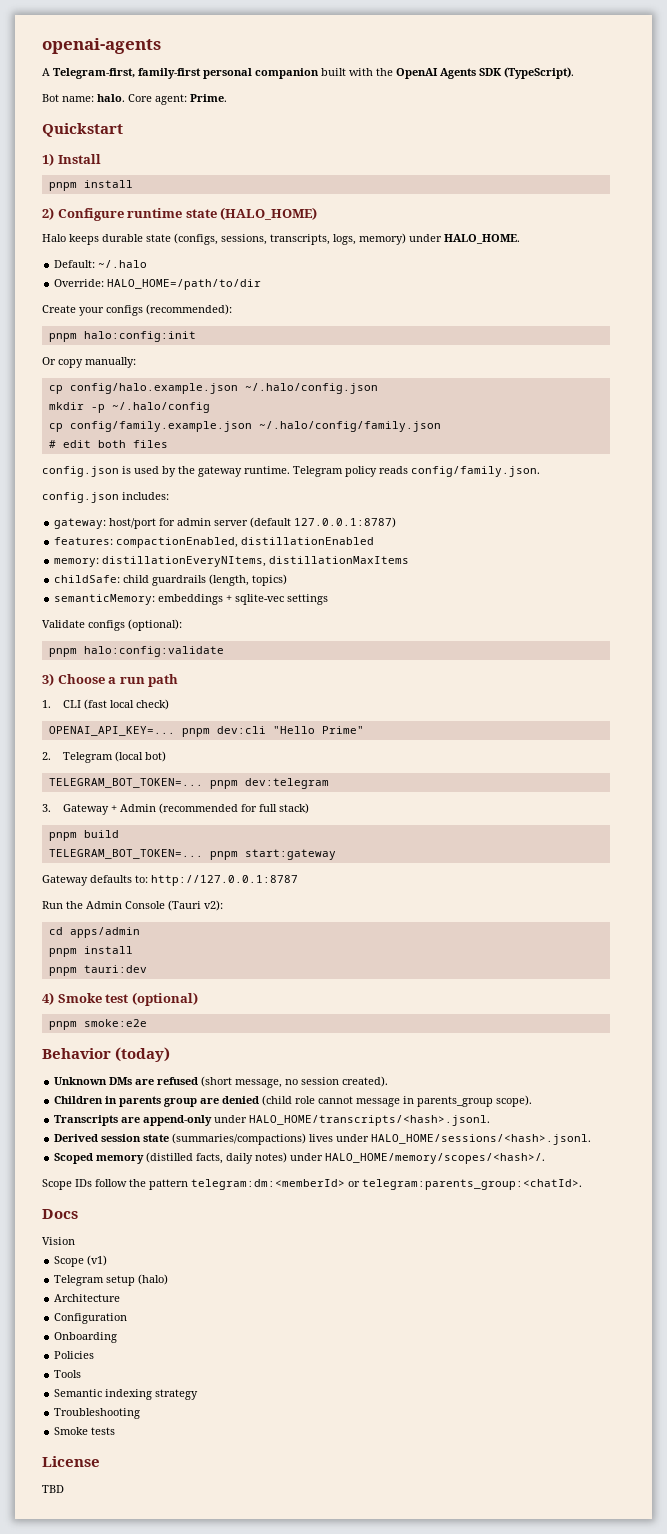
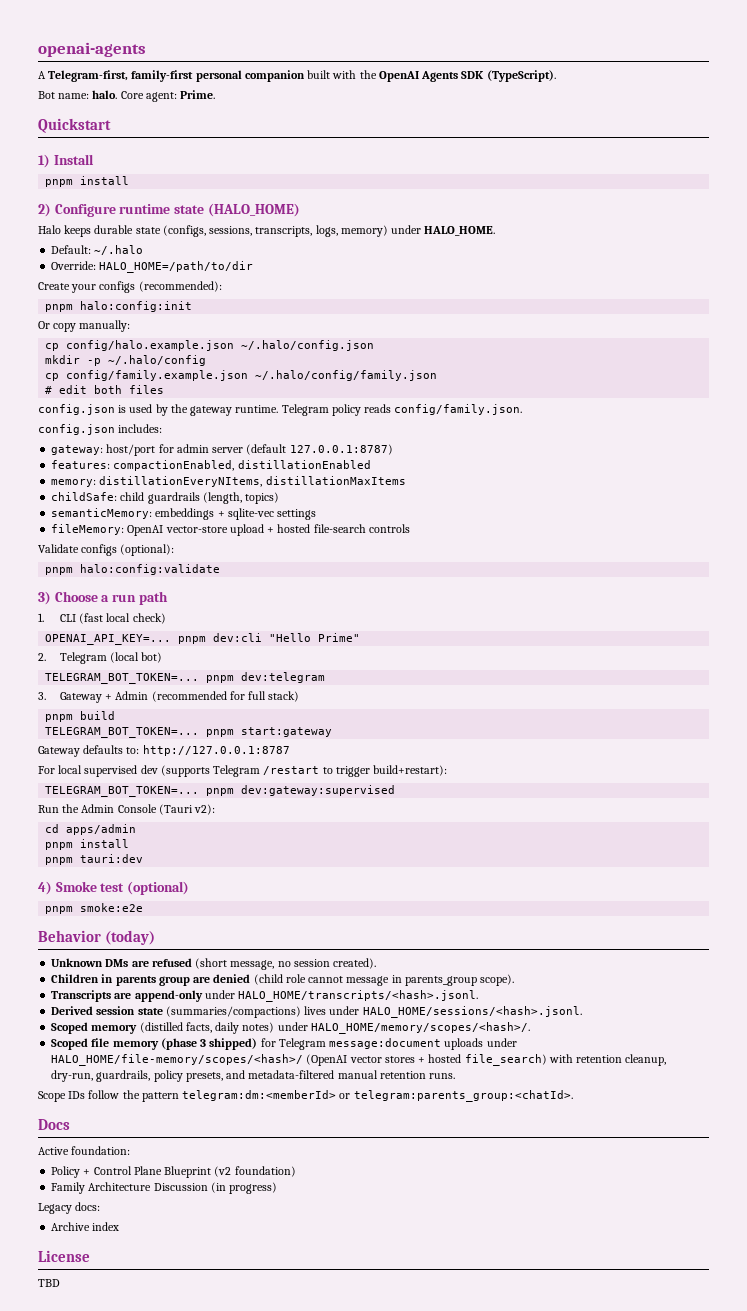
+ fileMemory: OpenAI vector-store upload + hosted file-search controls
+ For local supervised dev (supports Telegram /restart to trigger build+restart):
+ TELEGRAM_BOT_TOKEN=... pnpm dev:gateway:supervised
+ Scoped file memory (phase 3 shipped) for Telegram message:document uploads under HALO_HOME/file-memory/scopes/<hash>/ (OpenAI vector stores + hosted file_search) with retention cleanup, dry-run, guardrails, policy presets, and metadata-filtered manual retention runs.
- Vision
- Scope (v1)
- Telegram setup (halo)
- Architecture
- Configuration
- Onboarding
- Policies
- Tools
- Semantic indexing strategy
- Troubleshooting
- Smoke tests
+ Active foundation:
+ Policy + Control Plane Blueprint (v2 foundation)
+ Family Architecture Discussion (in progress)
+ Legacy docs:
+ Archive index

